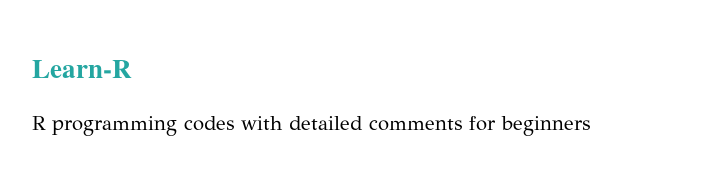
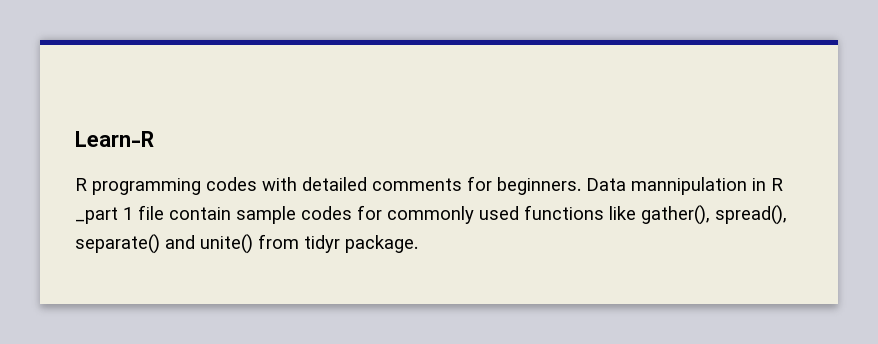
- R programming codes with detailed comments for beginners
+ R programming codes with detailed comments for beginners. Data mannipulation in R _part 1 file contain sample codes for commonly used functions like gather(), spread(), separate() and unite() from tidyr package.

